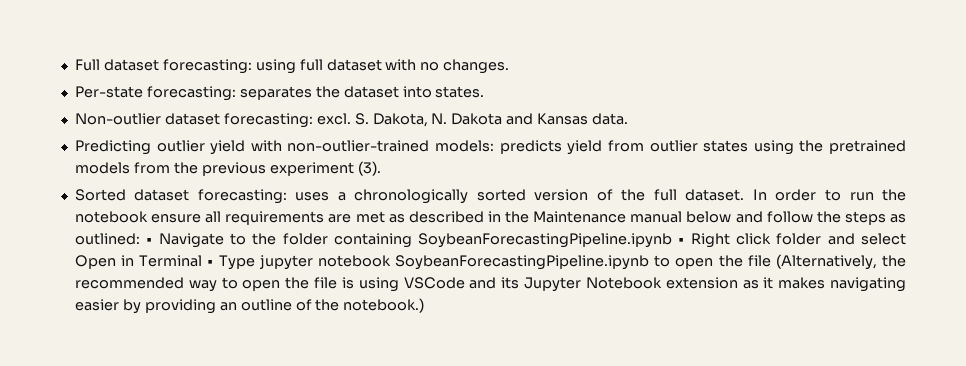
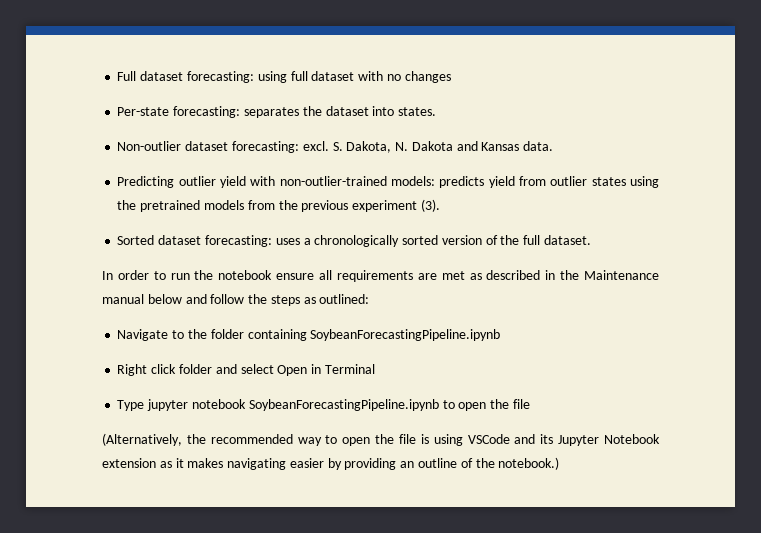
- Full dataset forecasting: using full dataset with no changes.
+ Full dataset forecasting: using full dataset with no changes
- uses a chronologically sorted version of the full dataset. In order to run the notebook ensure all requirements are met as described in the Maintenance manual below and follow the steps as outlined: • Navigate to the folder containing SoybeanForecastingPipeline.ipynb • Right click folder and select Open in Terminal • Type jupyter notebook SoybeanForecastingPipeline.ipynb to open the file (Alternatively, the recommended way to open the file is using VSCode and its Jupyter Notebook extension as it makes navigating easier by providing an outline of the notebook.)
+ uses a chronologically sorted version of the full dataset.
+ In order to run the notebook ensure all requirements are met as described in the Maintenance manual below and follow the steps as outlined:
+ Navigate to the folder containing SoybeanForecastingPipeline.ipynb
+ Right click folder and select Open in Terminal
+ Type jupyter notebook SoybeanForecastingPipeline.ipynb to open the file
+ (Alternatively, the recommended way to open the file is using VSCode and its Jupyter Notebook extension as it makes navigating easier by providing an outline of the notebook.)

